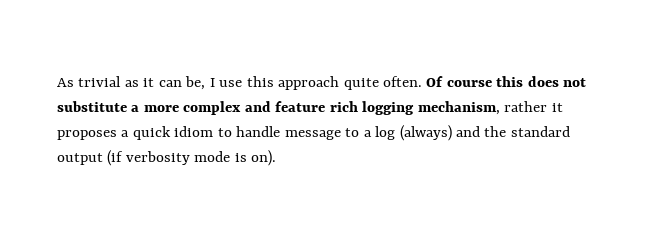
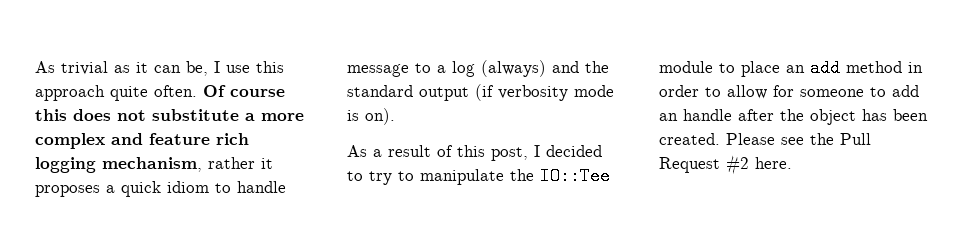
+ As a result of this post, I decided to try to manipulate the IO::Tee module to place an add method in order to allow for someone to add an handle after the object has been created. Please see the Pull Request #2 here.

